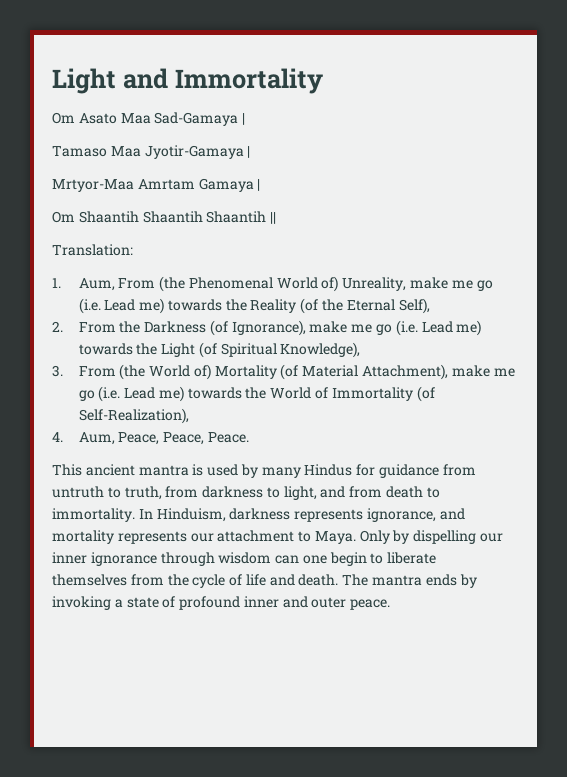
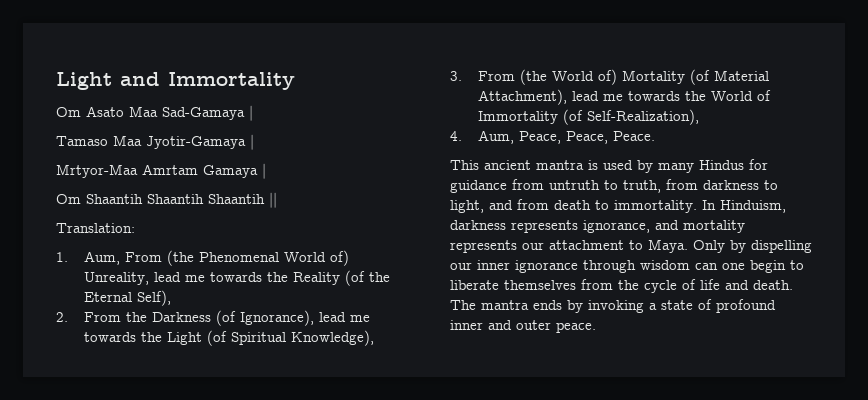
- 1. Aum, From (the Phenomenal World of) Unreality, make me go (i.e. Lead me) towards the Reality (of the Eternal Self),
+ 1. Aum, From (the Phenomenal World of) Unreality, lead me towards the Reality (of the Eternal Self),
- 2. From the Darkness (of Ignorance), make me go (i.e. Lead me) towards the Light (of Spiritual Knowledge),
+ 2. From the Darkness (of Ignorance), lead me towards the Light (of Spiritual Knowledge),
- 3. From (the World of) Mortality (of Material Attachment), make me go (i.e. Lead me) towards the World of Immortality (of Self-Realization),
+ 3. From (the World of) Mortality (of Material Attachment), lead me towards the World of Immortality (of Self-Realization),

